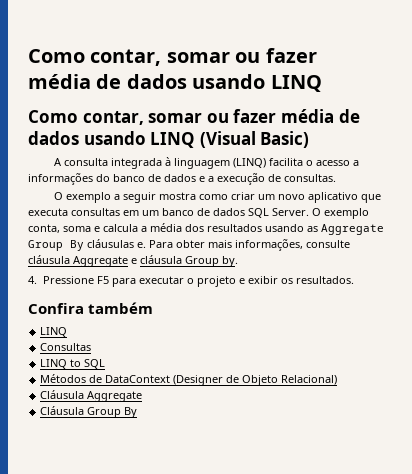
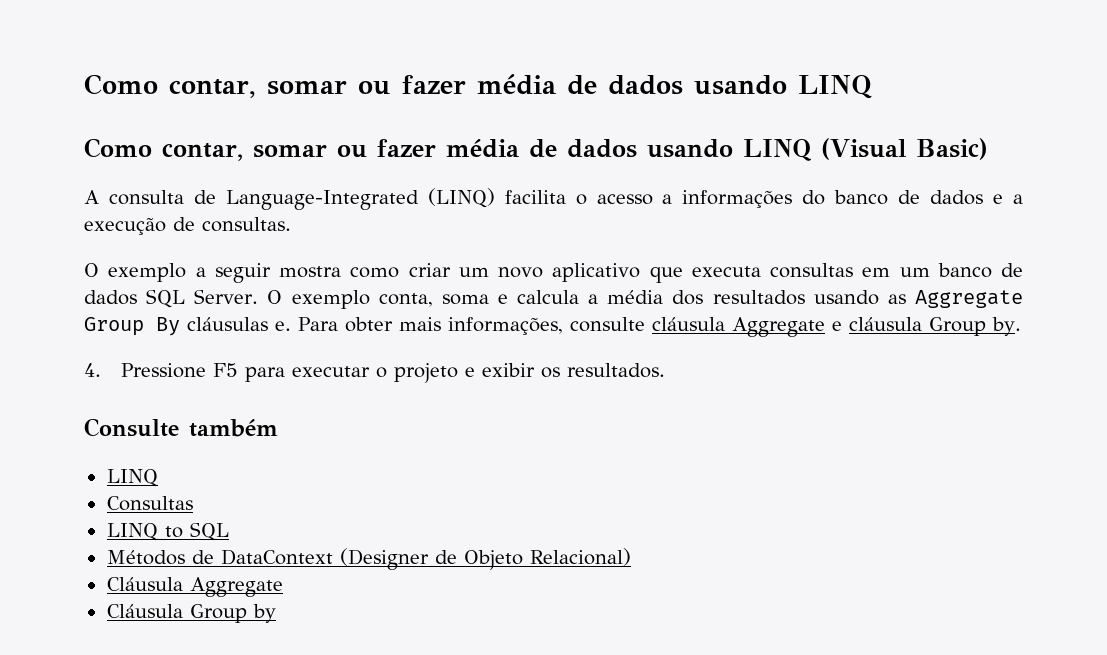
- A consulta integrada à linguagem (LINQ) facilita o acesso a informações do banco de dados e a execução de consultas.
+ A consulta de Language-Integrated (LINQ) facilita o acesso a informações do banco de dados e a execução de consultas.
- Confira também
+ Consulte também
- Cláusula Group By
+ Cláusula Group by

